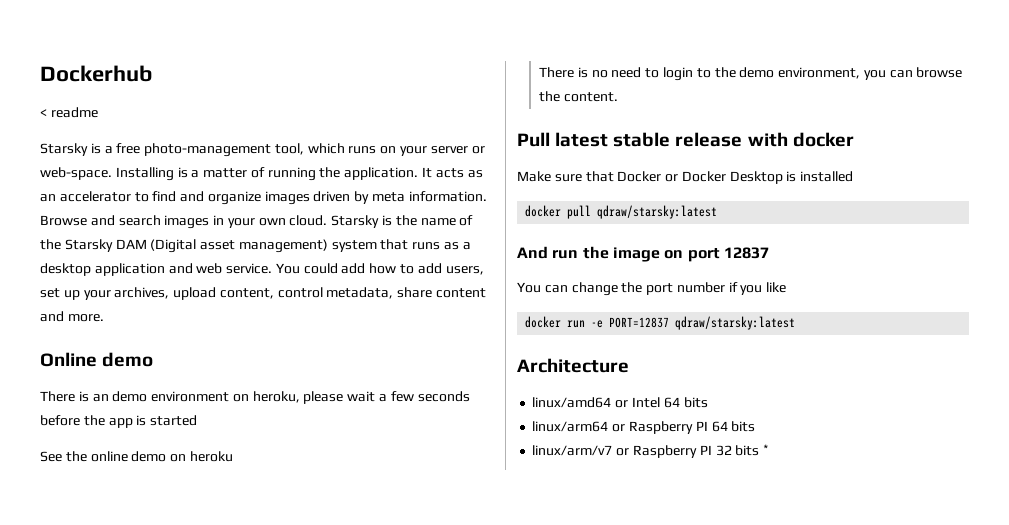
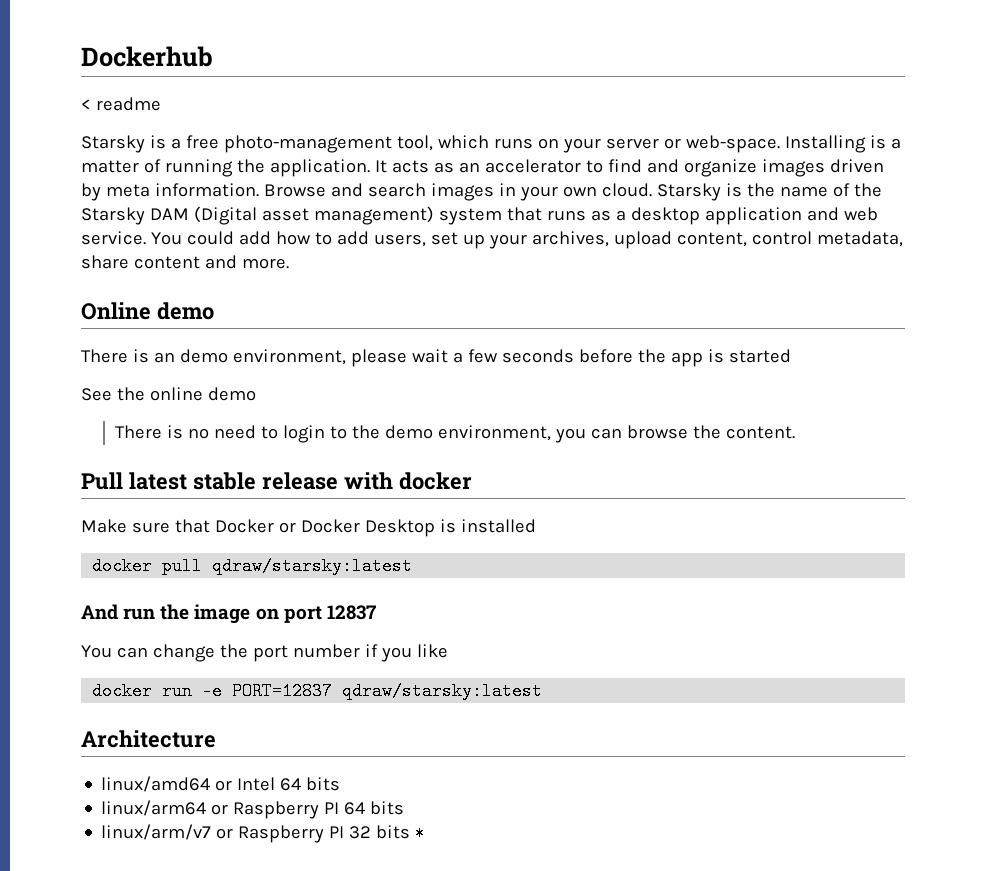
- There is an demo environment on heroku, please wait a few seconds before the app is started
+ There is an demo environment, please wait a few seconds before the app is started
- See the online demo on heroku
+ See the online demo

